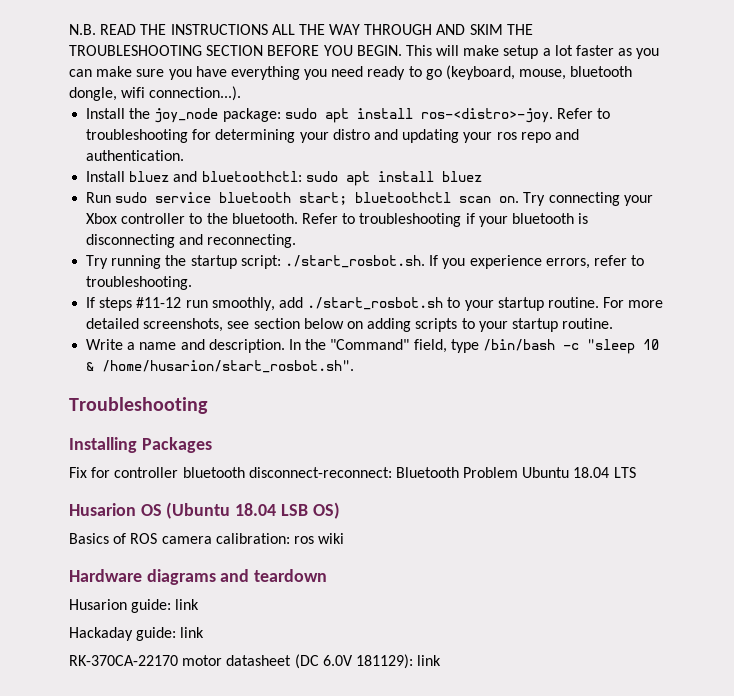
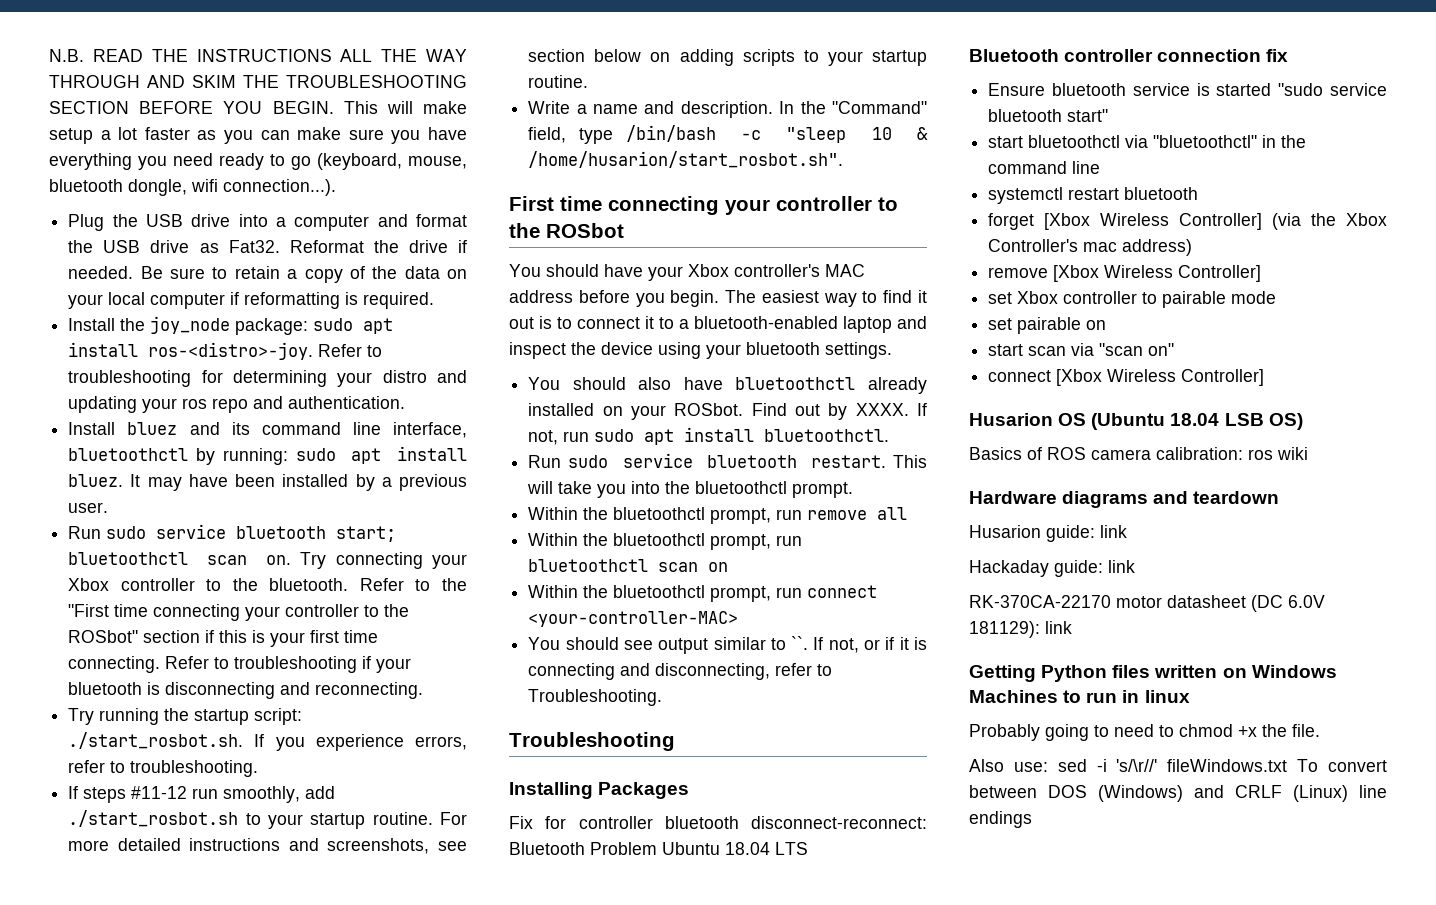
+ Plug the USB drive into a computer and format the USB drive as Fat32. Reformat the drive if needed. Be sure to retain a copy of the data on your local computer if reformatting is required.
- Install bluez and bluetoothctl: sudo apt install bluez
+ Install bluez and its command line interface, bluetoothctl by running: sudo apt install bluez. It may have been installed by a previous user.
- Refer to troubleshooting if your bluetooth is disconnecting and reconnecting.
+ Refer to the "First time connecting your controller to the ROSbot" section if this is your first time connecting. Refer to troubleshooting if your bluetooth is disconnecting and reconnecting.
- For more detailed screenshots, see section below on adding scripts to your startup routine.
+ For more detailed instructions and screenshots, see section below on adding scripts to your startup routine.
+ First time connecting your controller to the ROSbot
+ You should have your Xbox controller's MAC address before you begin. The easiest way to find it out is to connect it to a bluetooth-enabled laptop and inspect the device using your bluetooth settings.
+ You should also have bluetoothctl already installed on your ROSbot. Find out by XXXX. If not, run sudo apt install bluetoothctl.
+ Run sudo service bluetooth restart. This will take you into the bluetoothctl prompt.
+ Within the bluetoothctl prompt, run remove all
+ Within the bluetoothctl prompt, run bluetoothctl scan on
+ Within the bluetoothctl prompt, run connect <your-controller-MAC>
+ You should see output similar to ``. If not, or if it is connecting and disconnecting, refer to Troubleshooting.
+ Bluetooth controller connection fix
+ Ensure bluetooth service is started "sudo service bluetooth start"
+ start bluetoothctl via "bluetoothctl" in the command line
+ systemctl restart bluetooth
+ forget [Xbox Wireless Controller] (via the Xbox Controller's mac address)
+ remove [Xbox Wireless Controller]
+ set Xbox controller to pairable mode
+ set pairable on
+ start scan via "scan on"
+ connect [Xbox Wireless Controller]
+ Getting Python files written on Windows Machines to run in linux
+ Probably going to need to chmod +x the file.
+ Also use: sed -i 's/\r//' fileWindows.txt To convert between DOS (Windows) and CRLF (Linux) line endings

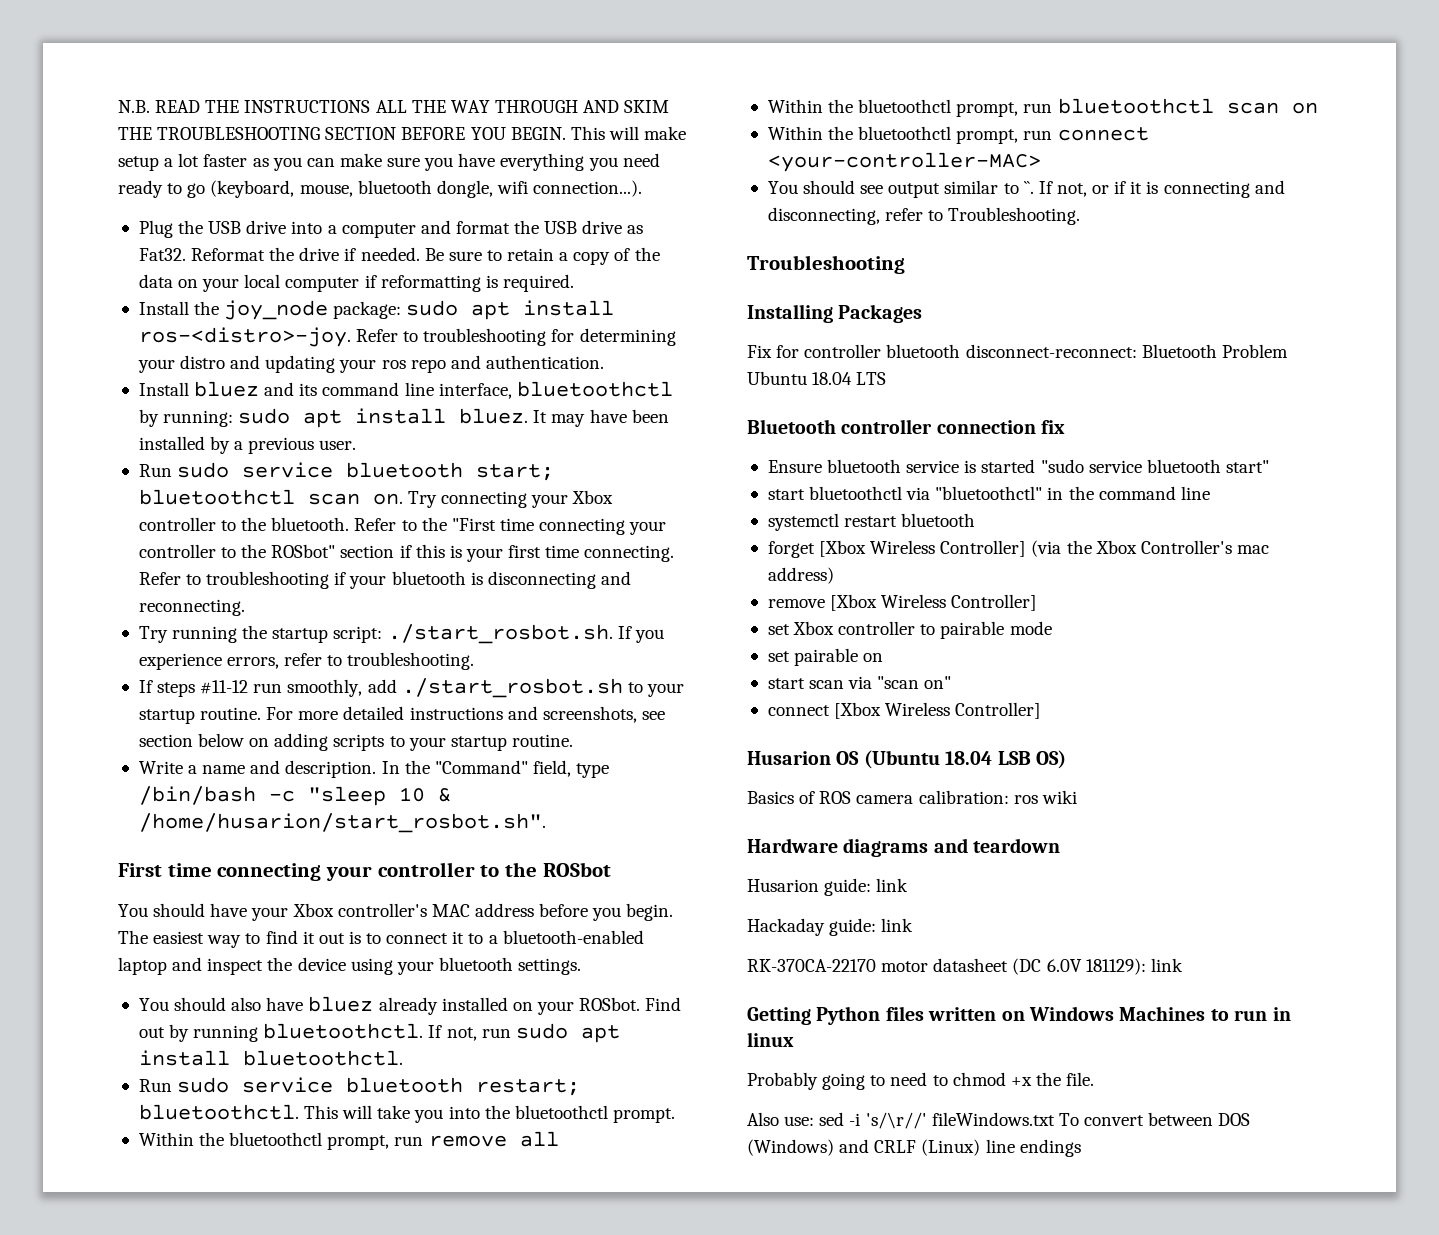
- You should also have bluetoothctl already installed on your ROSbot.
+ You should also have bluez already installed on your ROSbot.
- Find out by XXXX.
+ Find out by running bluetoothctl.
- Run sudo service bluetooth restart.
+ Run sudo service bluetooth restart; bluetoothctl.

